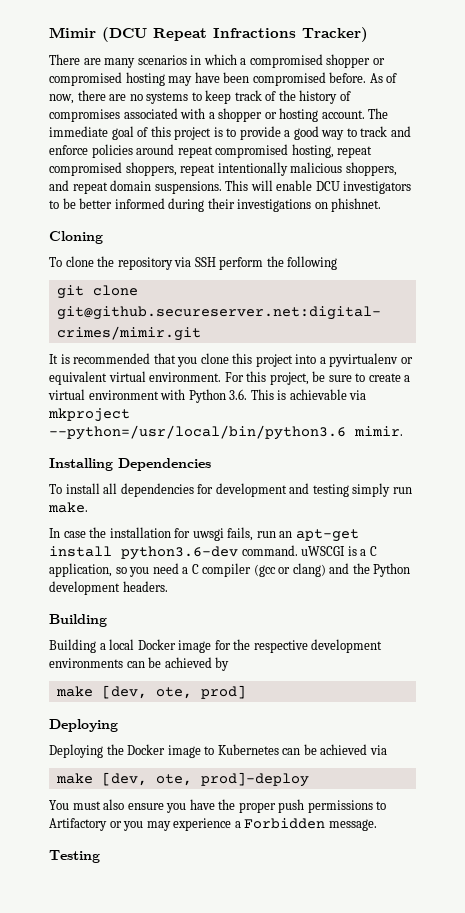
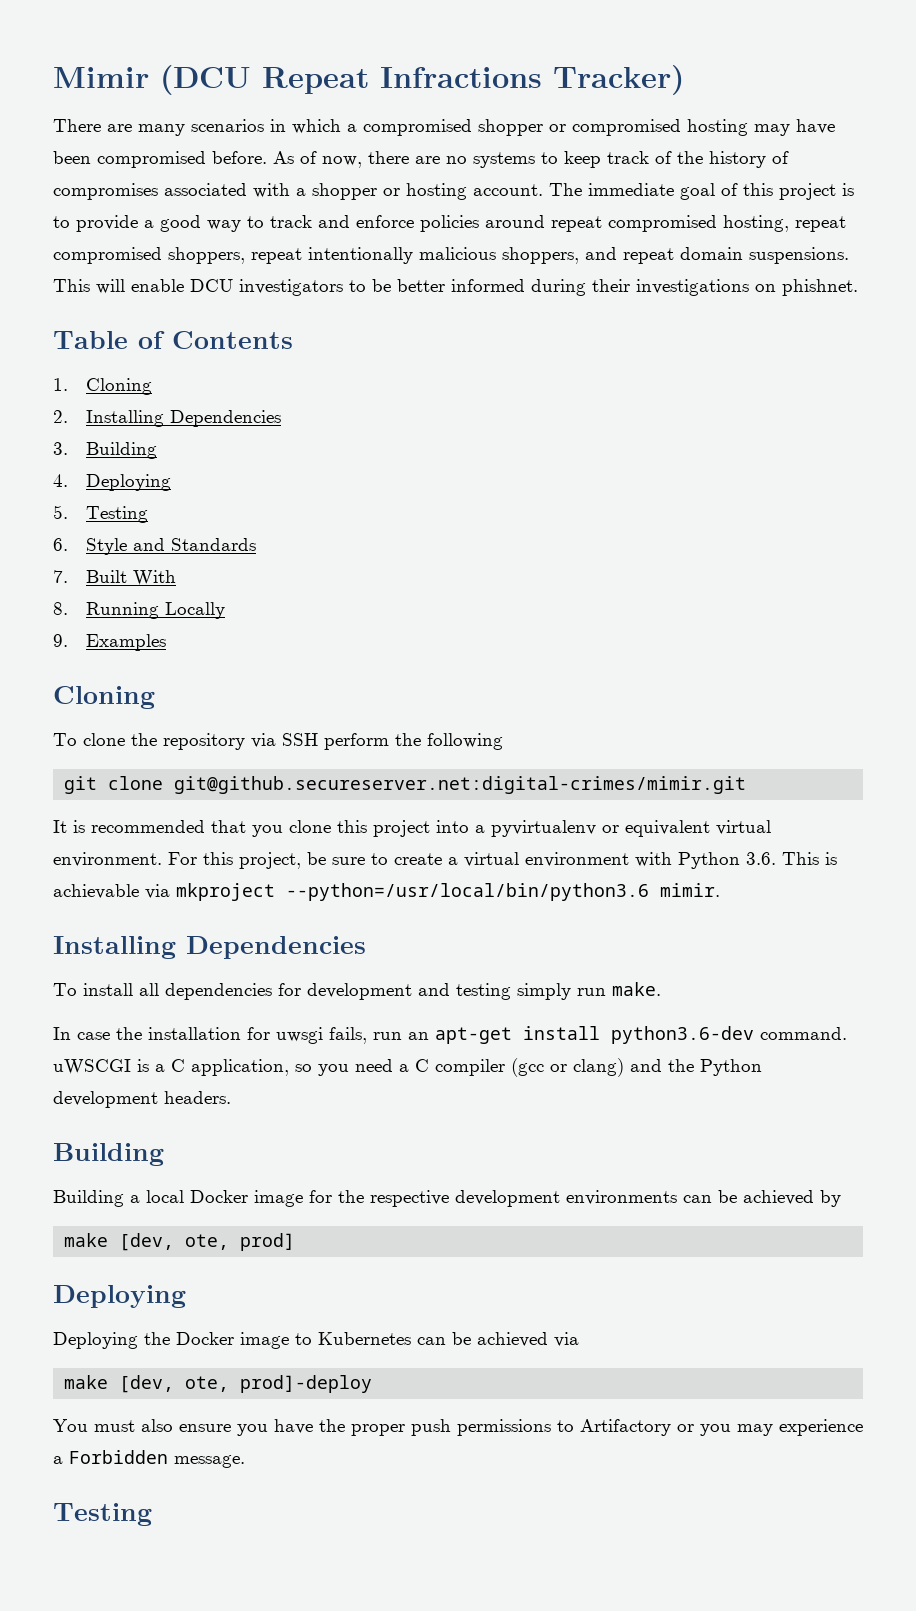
+ Table of Contents
+ 1. Cloning
+ 2. Installing Dependencies
+ 3. Building
+ 4. Deploying
+ 5. Testing
+ 6. Style and Standards
+ 7. Built With
+ 8. Running Locally
+ 9. Examples

